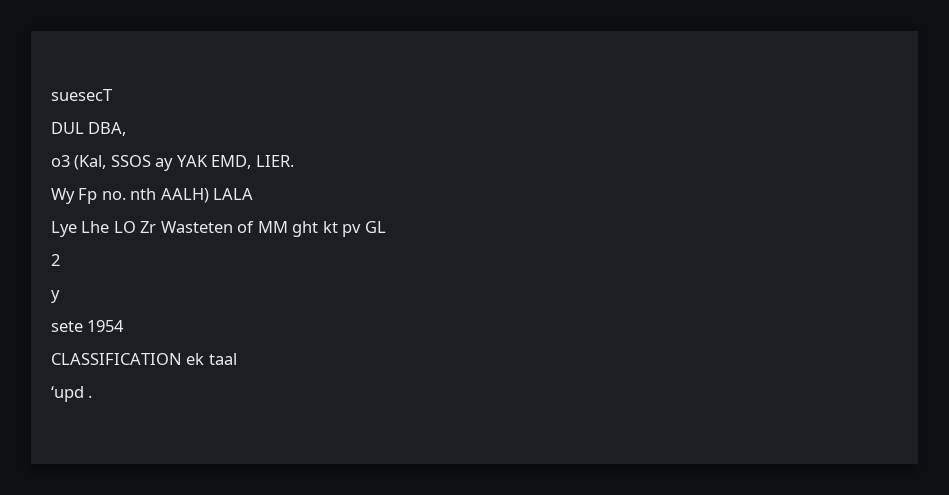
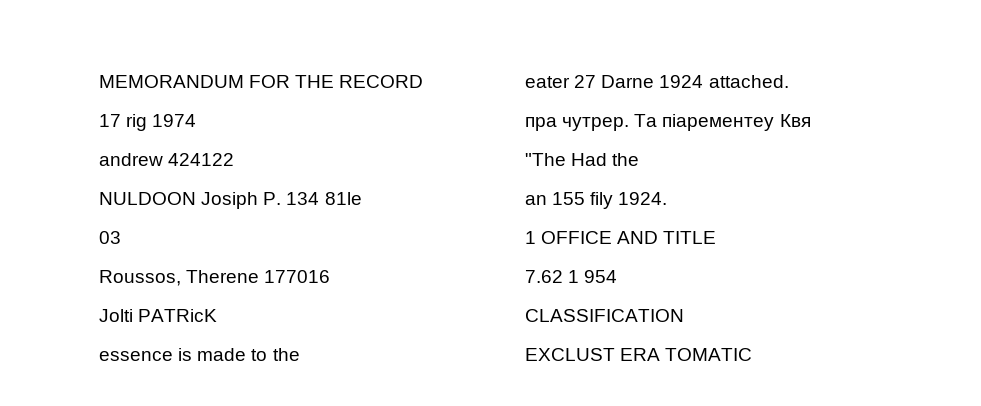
- suesecT
- DUL DBA,
- o3 (Kal, SSOS ay YAK EMD, LIER.
- Wy Fp no. nth AALH) LALA
- Lye Lhe LO Zr Wasteten of MM ght kt pv GL
- 2
- y
- sete 1954
- CLASSIFICATION ek taal
- ‘upd .
+ MEMORANDUM FOR THE RECORD
+ 17 rig 1974
+ andrew 424122
+ NULDOON Josiph P. 134 81le
+ 03
+ Roussos, Therene 177016
+ Jolti PATRicK
+ essence is made to the
+ eater 27 Darne 1924 attached.
+ пра чутрер. Та піарементеу Квя
+ "The Had the
+ an 155 fily 1924.
+ 1 OFFICE AND TITLE
+ 7.62 1 954
+ CLASSIFICATION
+ EXCLUST ERA TOMATIC

